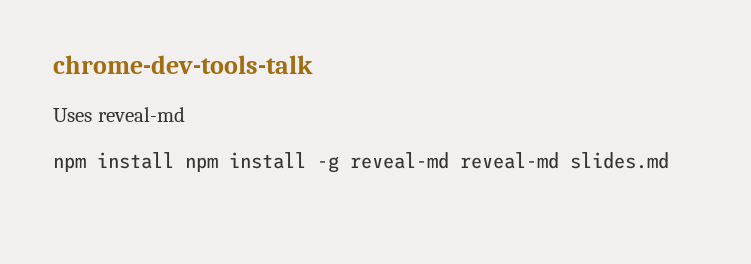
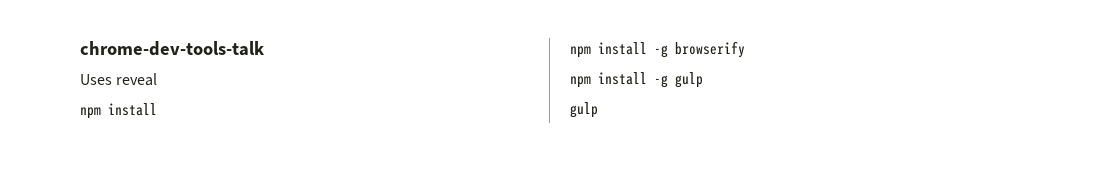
- Uses reveal-md
- npm install npm install -g reveal-md reveal-md slides.md
+ Uses reveal
+ npm install
+ npm install -g browserify
+ npm install -g gulp
+ gulp

